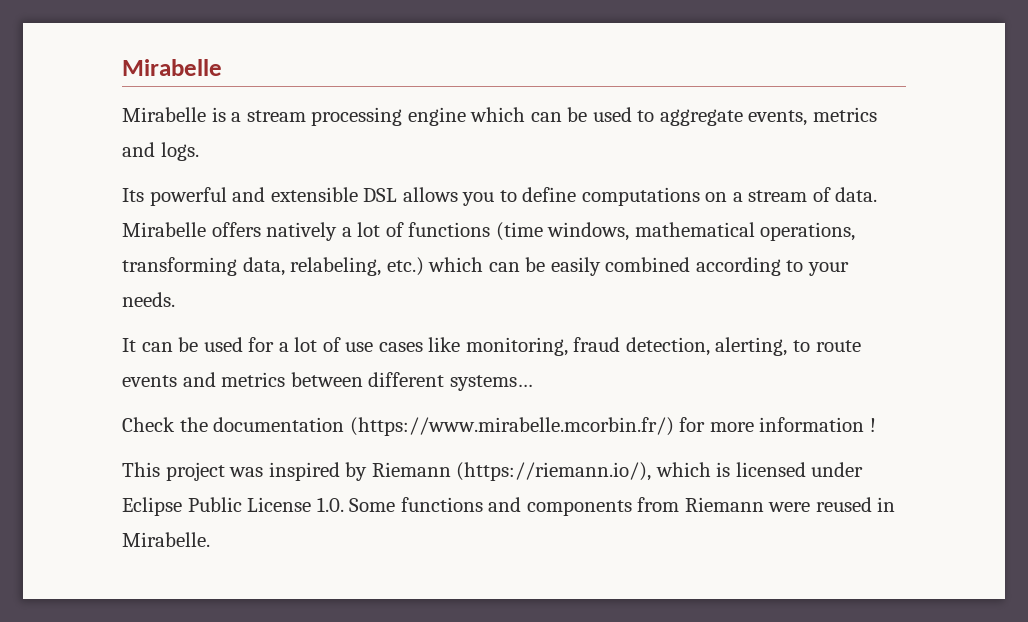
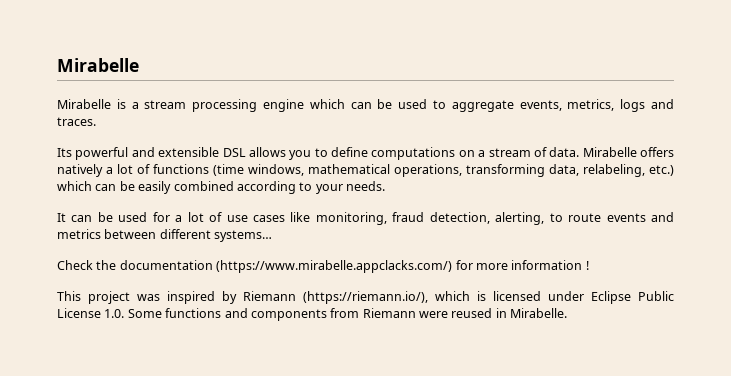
- Mirabelle is a stream processing engine which can be used to aggregate events, metrics and logs.
+ Mirabelle is a stream processing engine which can be used to aggregate events, metrics, logs and traces.
- Check the documentation (https://www.mirabelle.mcorbin.fr/) for more information !
+ Check the documentation (https://www.mirabelle.appclacks.com/) for more information !

